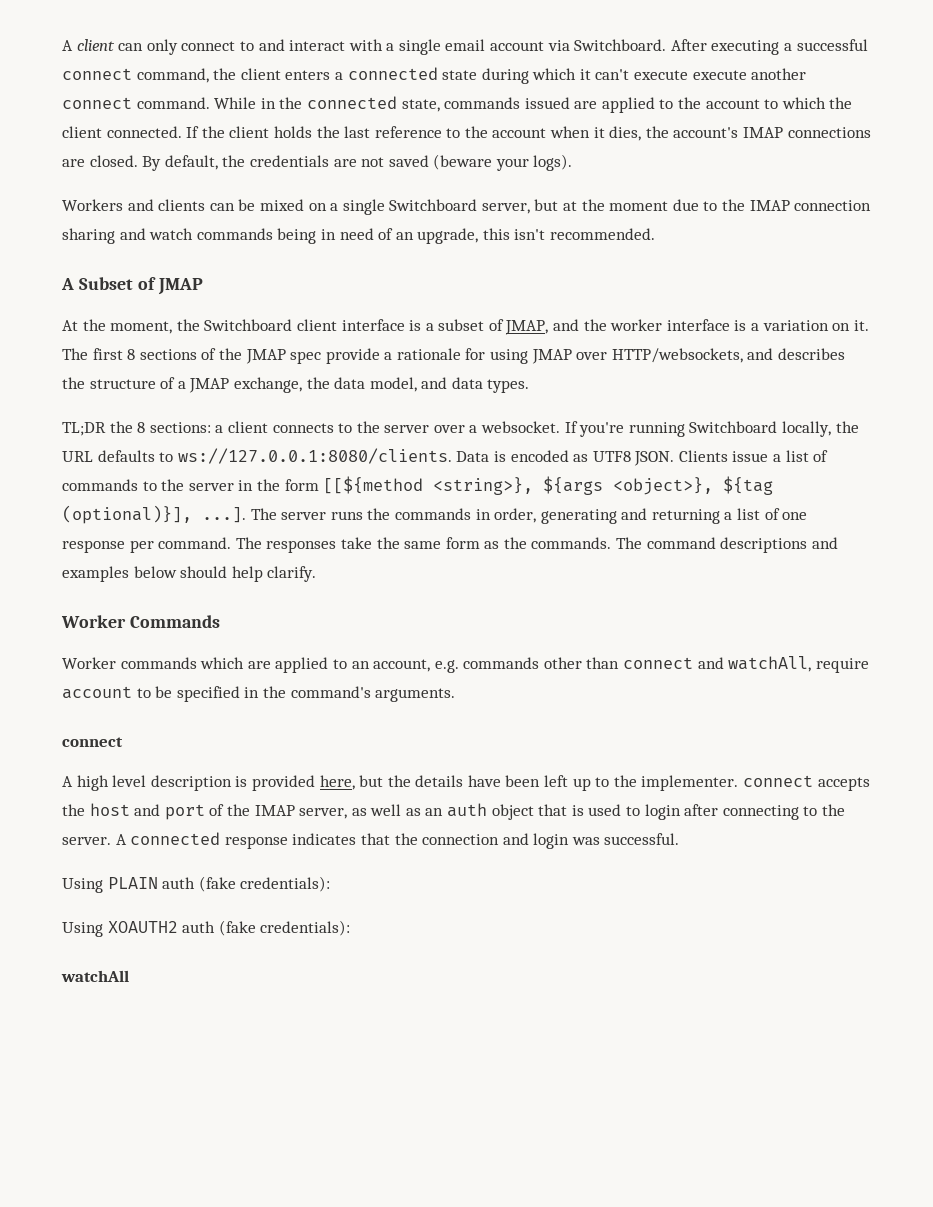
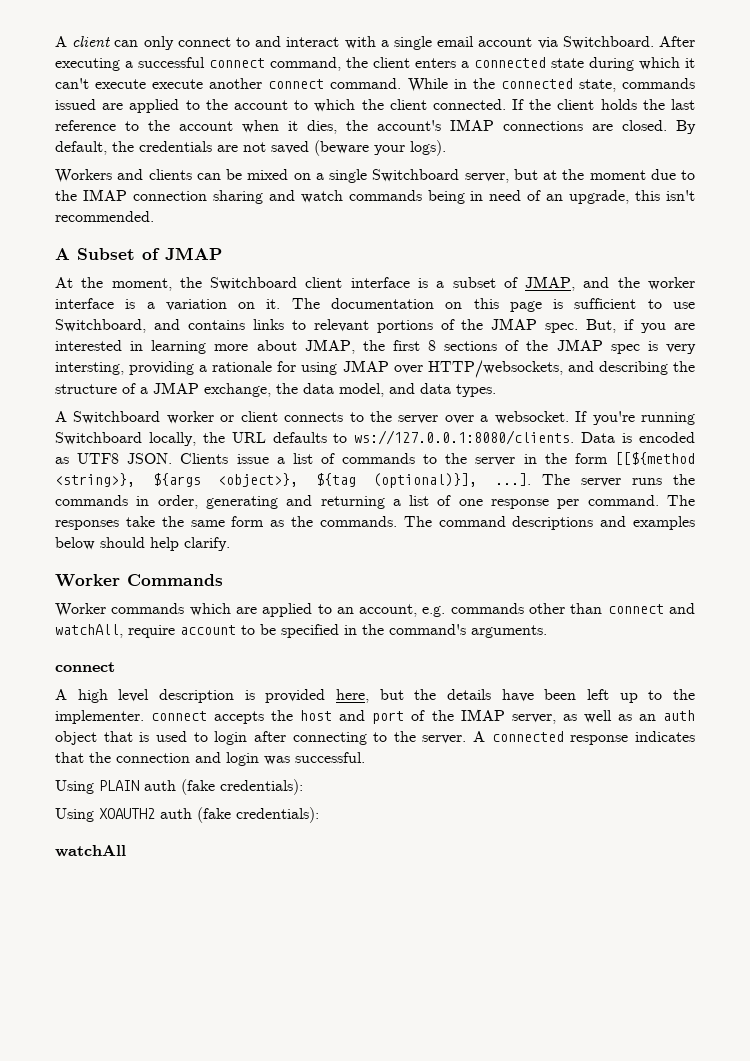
- The first 8 sections of the JMAP spec provide a rationale for using JMAP over HTTP/websockets, and describes the structure of a JMAP exchange, the data model, and data types.
+ The documentation on this page is sufficient to use Switchboard, and contains links to relevant portions of the JMAP spec. But, if you are interested in learning more about JMAP, the first 8 sections of the JMAP spec is very intersting, providing a rationale for using JMAP over HTTP/websockets, and describing the structure of a JMAP exchange, the data model, and data types.
- TL;DR the 8 sections: a client connects to the server over a websocket.
+ A Switchboard worker or client connects to the server over a websocket.

